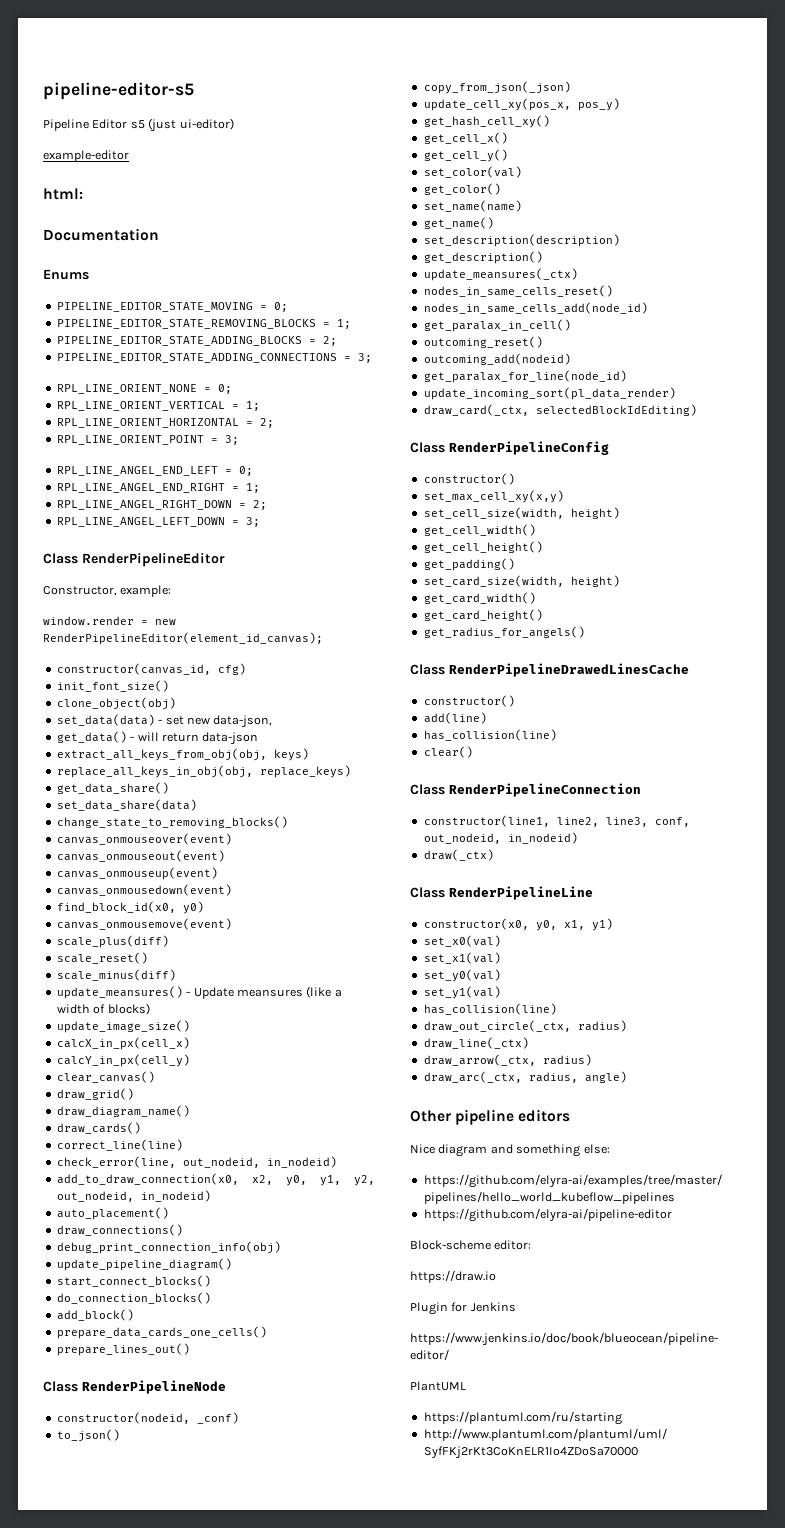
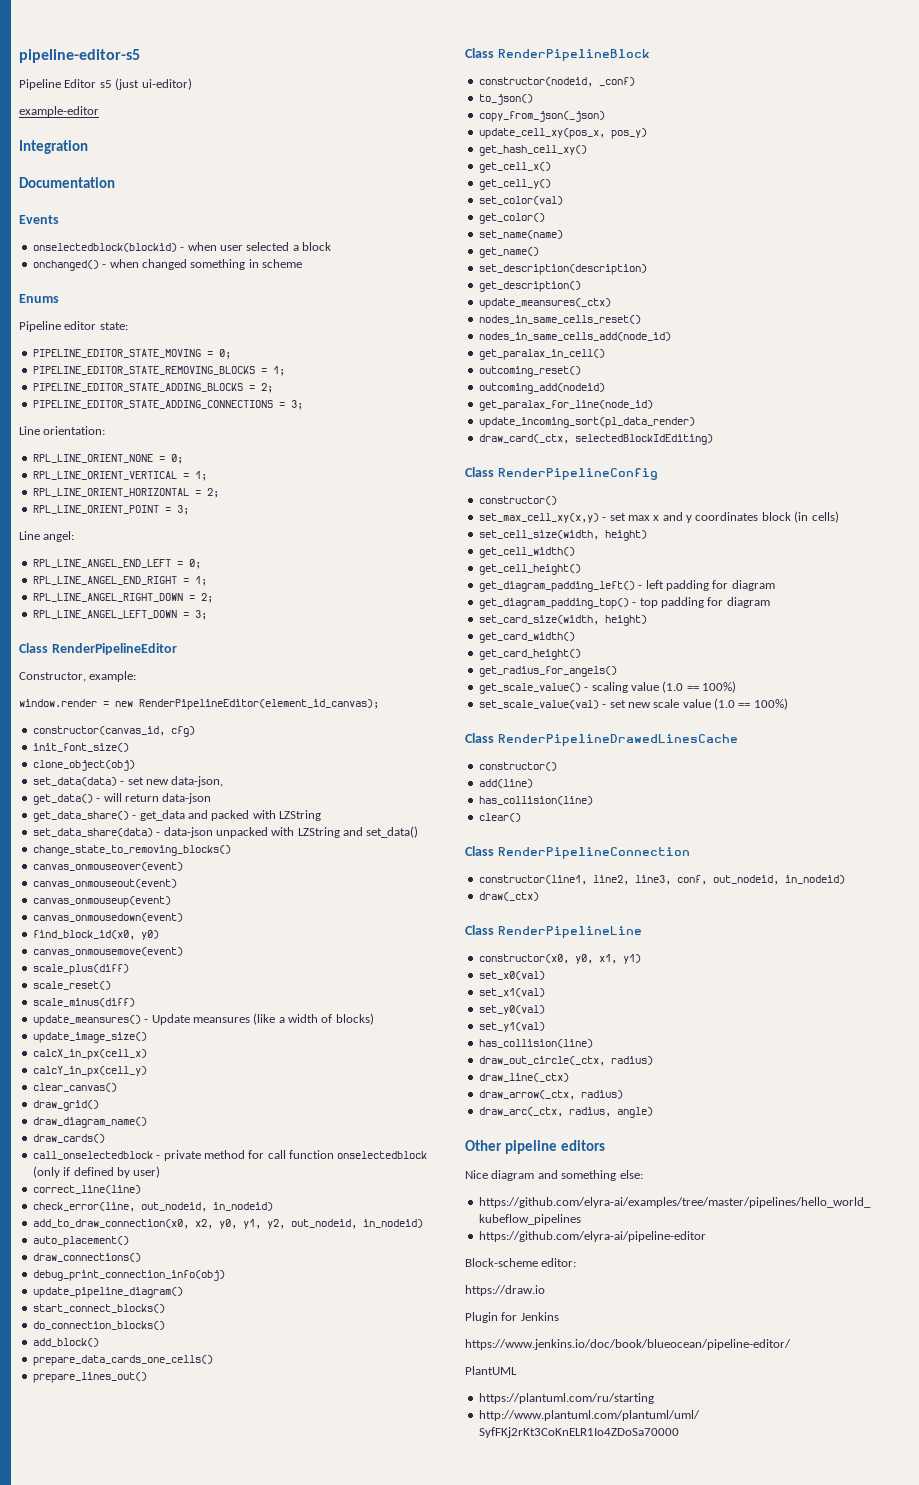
- html:
+ Integration
+ Events
+ onselectedblock(blockid) - when user selected a block
+ onchanged() - when changed something in scheme
  Enums
+ Pipeline editor state:
+ Line orientation:
+ Line angel:
- extract_all_keys_from_obj(obj, keys)
- replace_all_keys_in_obj(obj, replace_keys)
- get_data_share()
- set_data_share(data)
+ get_data_share() - get_data and packed with LZString
+ set_data_share(data) - data-json unpacked with LZString and set_data()
+ call_onselectedblock - private method for call function onselectedblock (only if defined by user)
- Class RenderPipelineNode
+ Class RenderPipelineBlock
- set_max_cell_xy(x,y)
+ set_max_cell_xy(x,y) - set max x and y coordinates block (in cells)
  set_cell_size(width, height)
  get_cell_width()
  get_cell_height()
- get_padding()
+ get_diagram_padding_left() - left padding for diagram
+ get_diagram_padding_top() - top padding for diagram
+ get_scale_value() - scaling value (1.0 == 100%)
+ set_scale_value(val) - set new scale value (1.0 == 100%)

